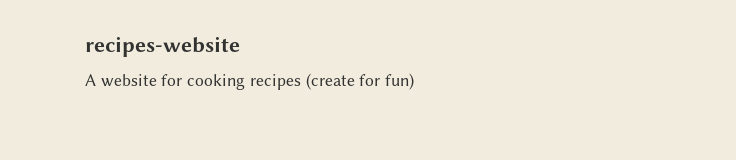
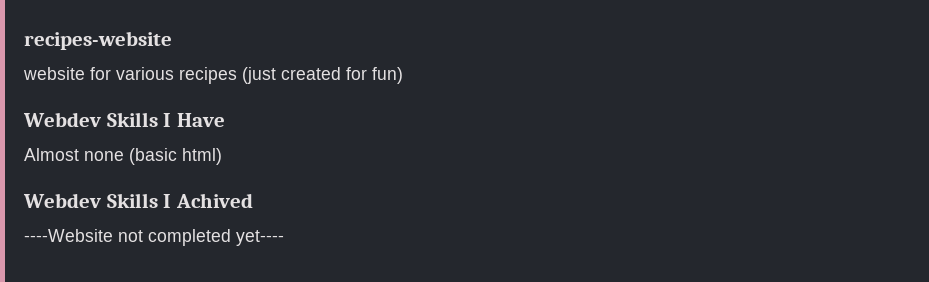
- A website for cooking recipes (create for fun)
+ website for various recipes (just created for fun)
+ Webdev Skills I Have
+ Almost none (basic html)
+ Webdev Skills I Achived
+ ----Website not completed yet----

